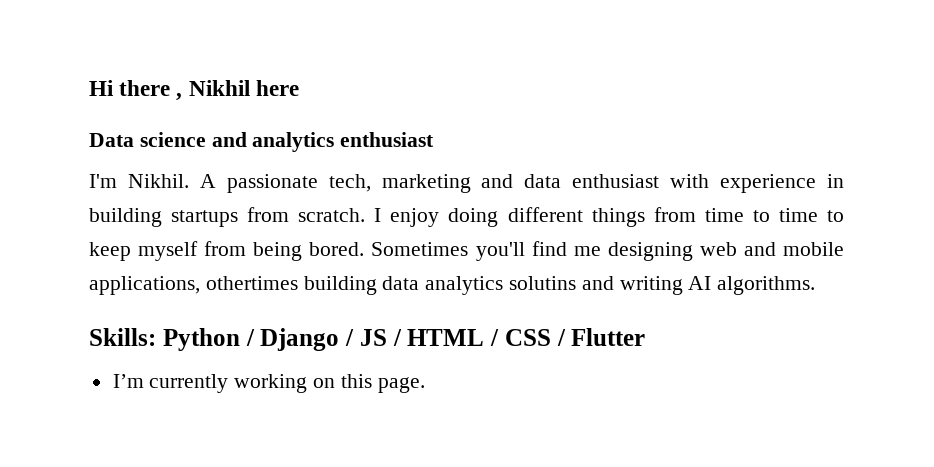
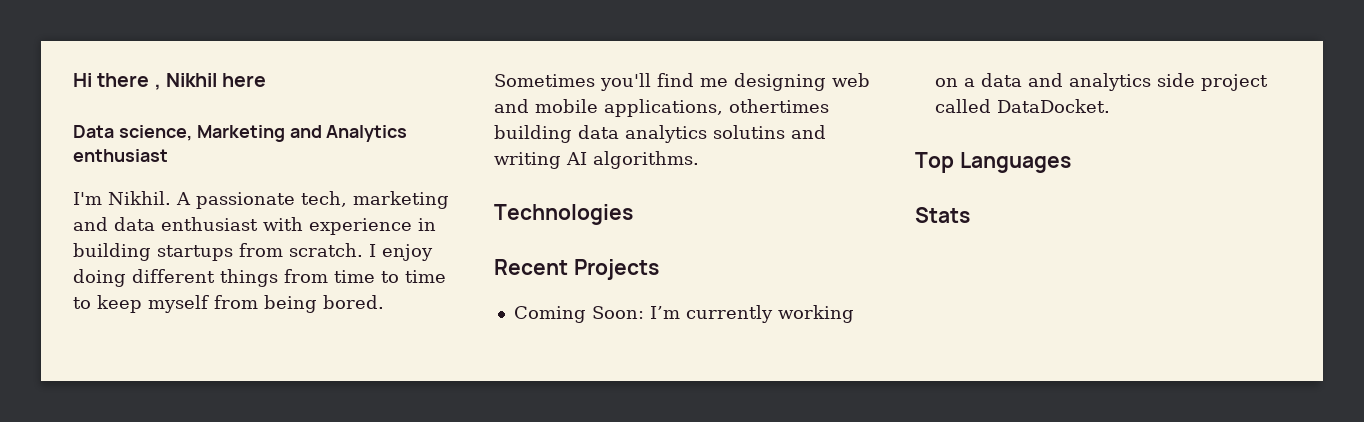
- Data science and analytics enthusiast
+ Data science, Marketing and Analytics enthusiast
- Skills: Python / Django / JS / HTML / CSS / Flutter
- I’m currently working on this page.
+ Technologies
+ Recent Projects
+ Coming Soon: I’m currently working on a data and analytics side project called DataDocket.
+ Top Languages
+ Stats

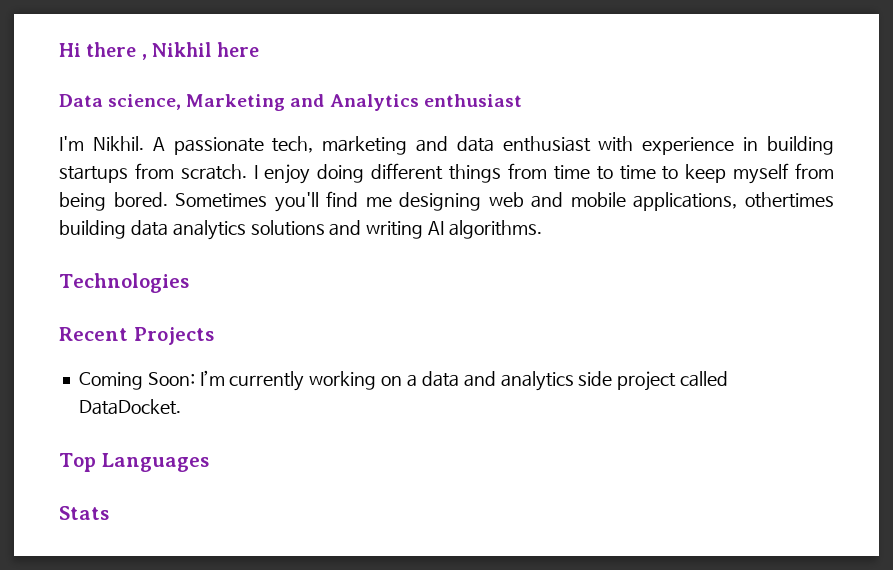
- Sometimes you'll find me designing web and mobile applications, othertimes building data analytics solutins and writing AI algorithms.
+ Sometimes you'll find me designing web and mobile applications, othertimes building data analytics solutions and writing AI algorithms.

